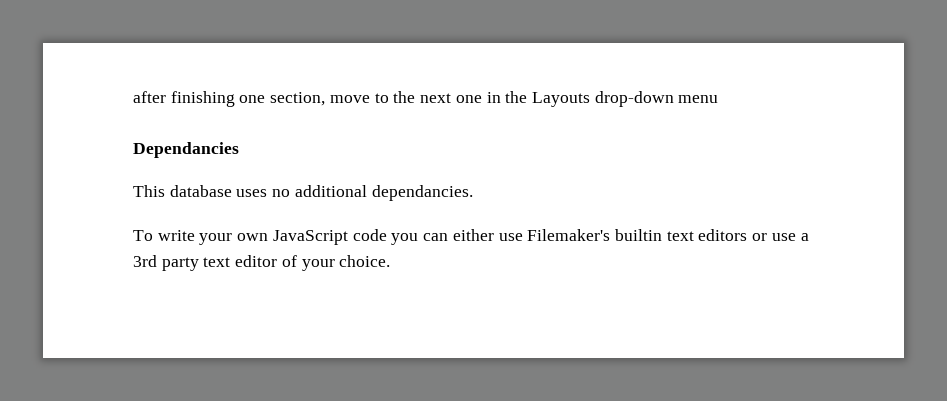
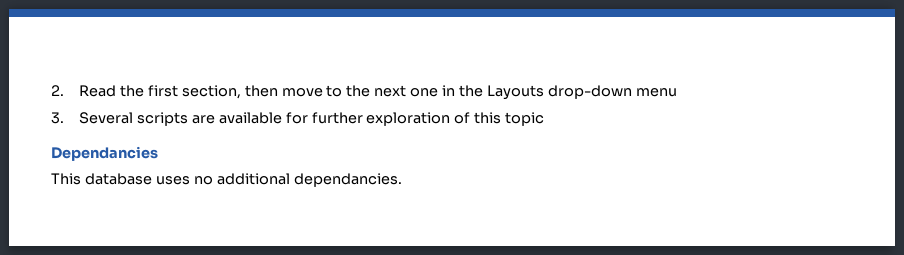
- after finishing one section, move to the next one in the Layouts drop-down menu
+ 2. Read the first section, then move to the next one in the Layouts drop-down menu
+ 3. Several scripts are available for further exploration of this topic
- To write your own JavaScript code you can either use Filemaker's builtin text editors or use a 3rd party text editor of your choice.

